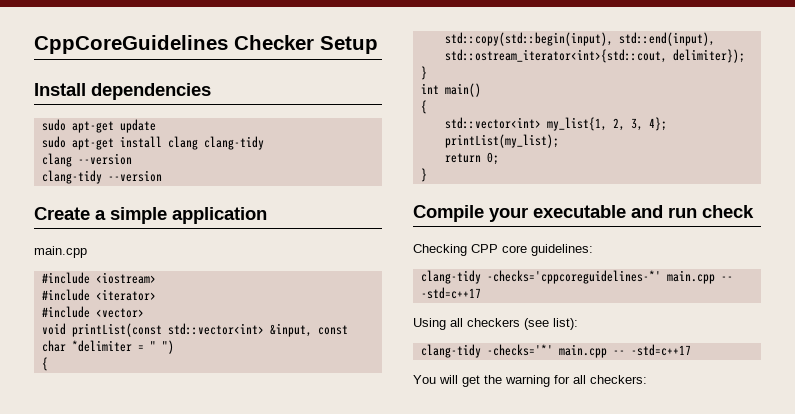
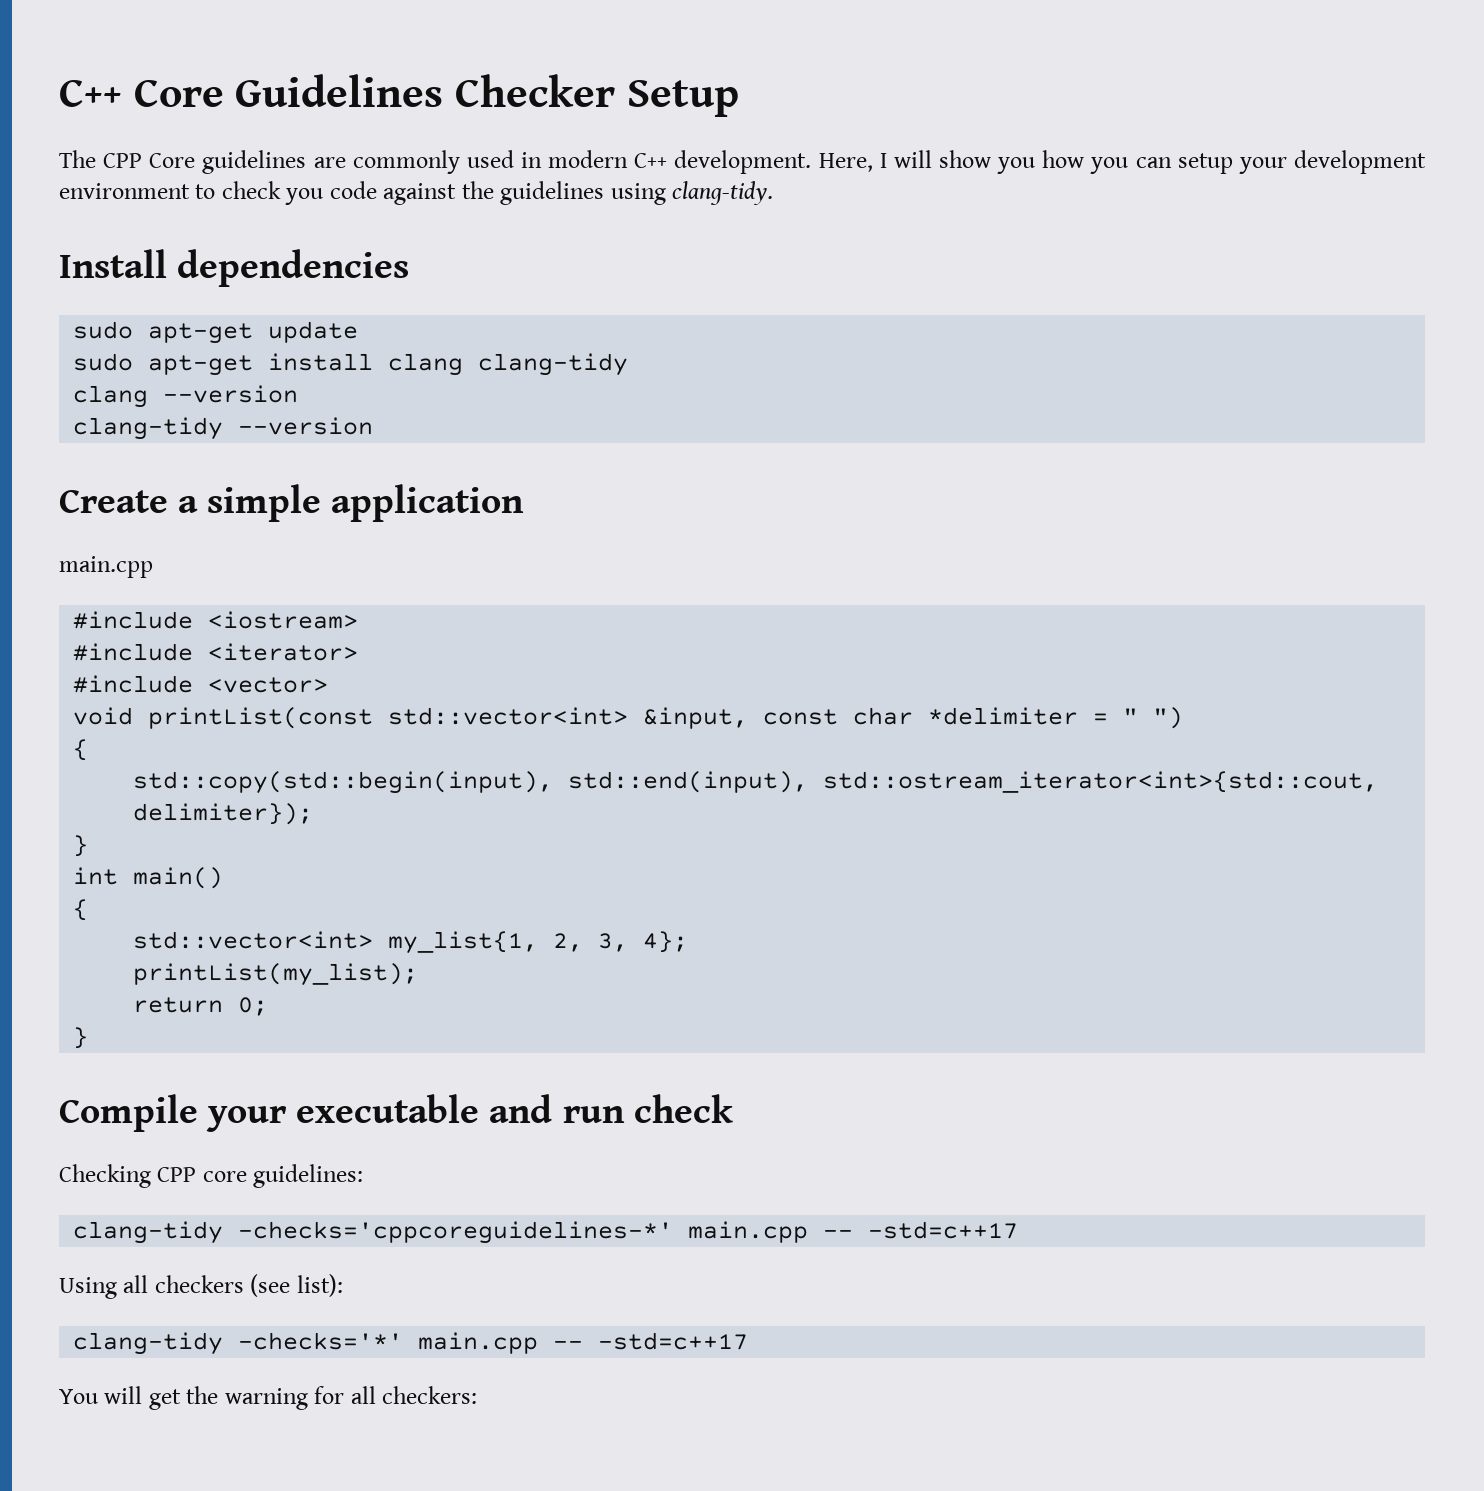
- CppCoreGuidelines Checker Setup
+ C++ Core Guidelines Checker Setup
+ The CPP Core guidelines are commonly used in modern C++ development. Here, I will show you how you can setup your development environment to check you code against the guidelines using clang-tidy.

